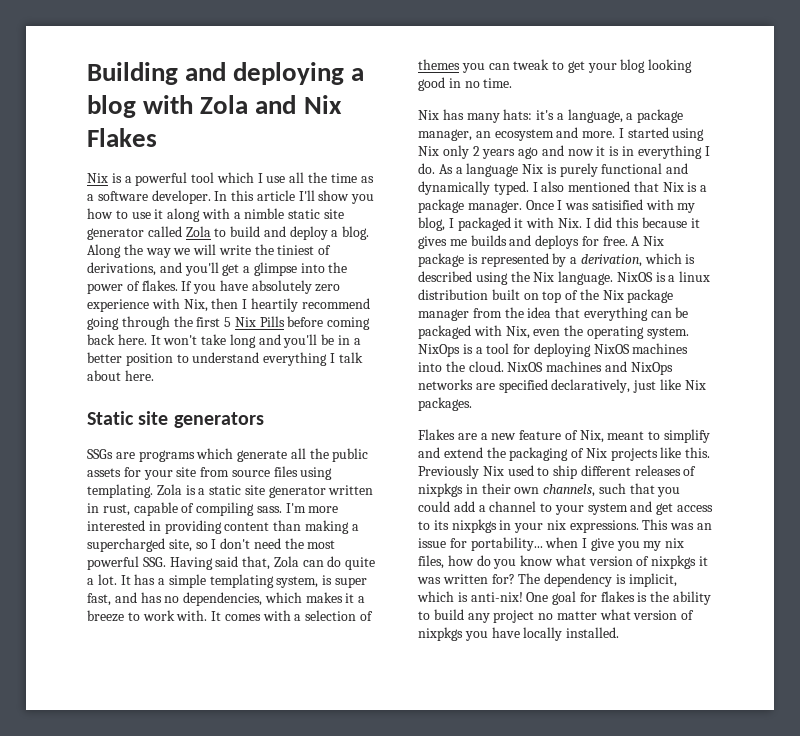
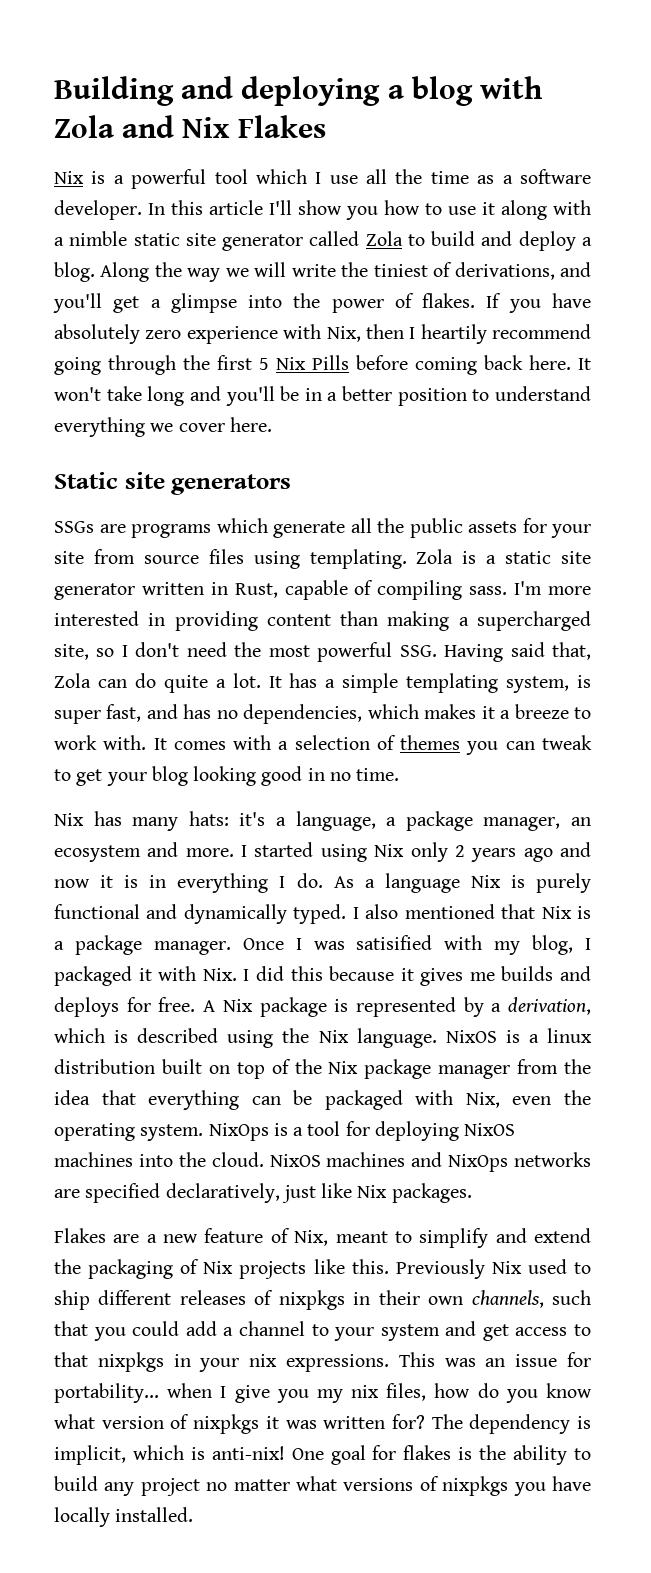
- It won't take long and you'll be in a better position to understand everything I talk about here.
+ It won't take long and you'll be in a better position to understand everything we cover here.
- Zola is a static site generator written in rust, capable of compiling sass.
+ Zola is a static site generator written in Rust, capable of compiling sass.
- Previously Nix used to ship different releases of nixpkgs in their own channels, such that you could add a channel to your system and get access to its nixpkgs in your nix expressions.
+ Previously Nix used to ship different releases of nixpkgs in their own channels, such that you could add a channel to your system and get access to that nixpkgs in your nix expressions.
- One goal for flakes is the ability to build any project no matter what version of nixpkgs you have locally installed.
+ One goal for flakes is the ability to build any project no matter what versions of nixpkgs you have locally installed.

